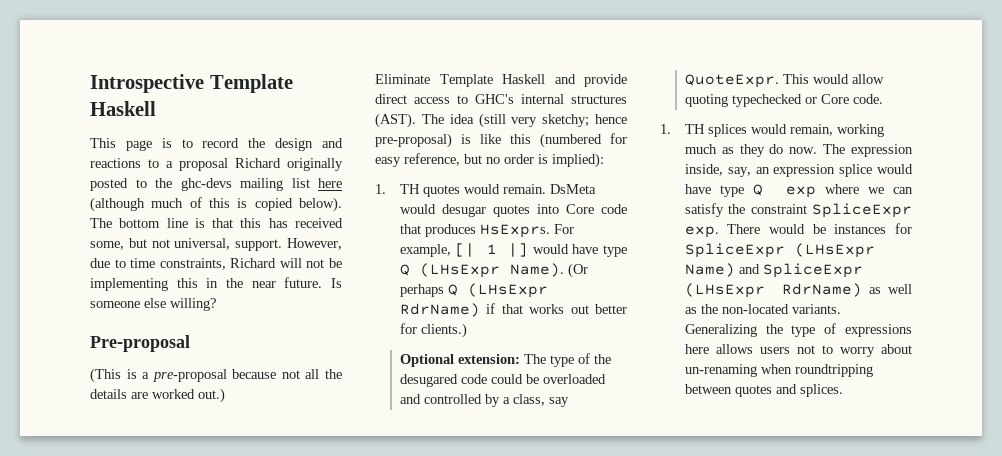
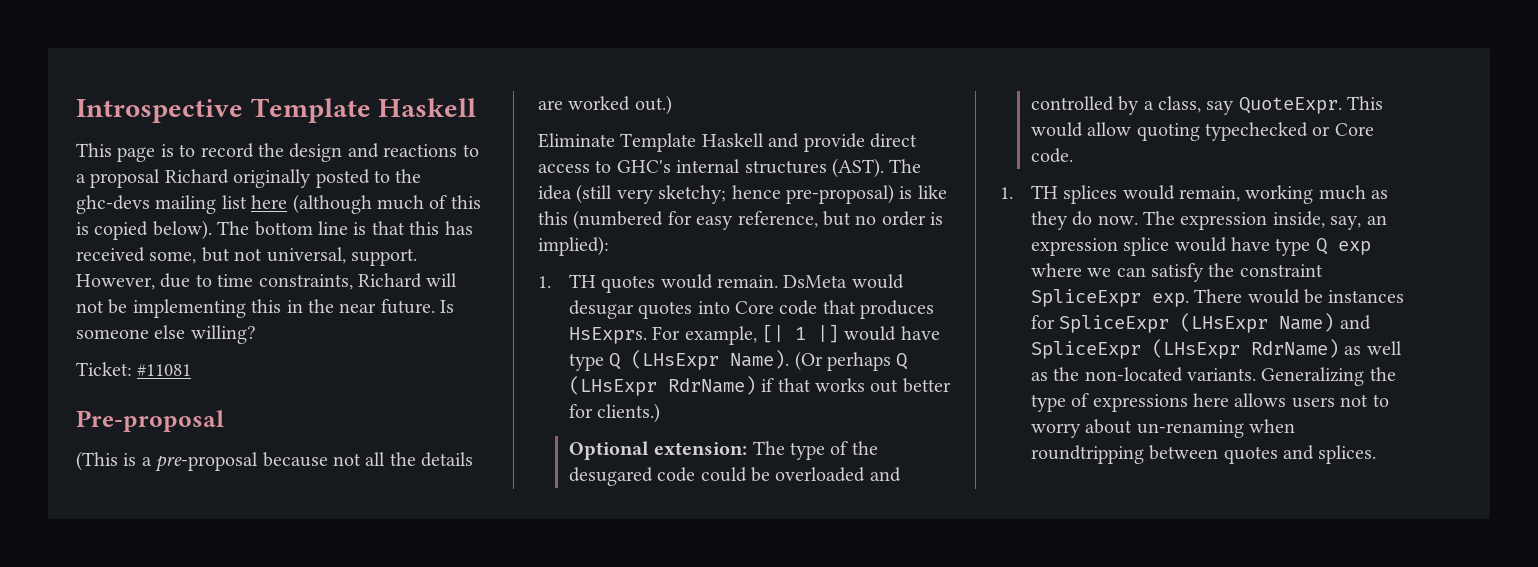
+ Ticket: #11081

